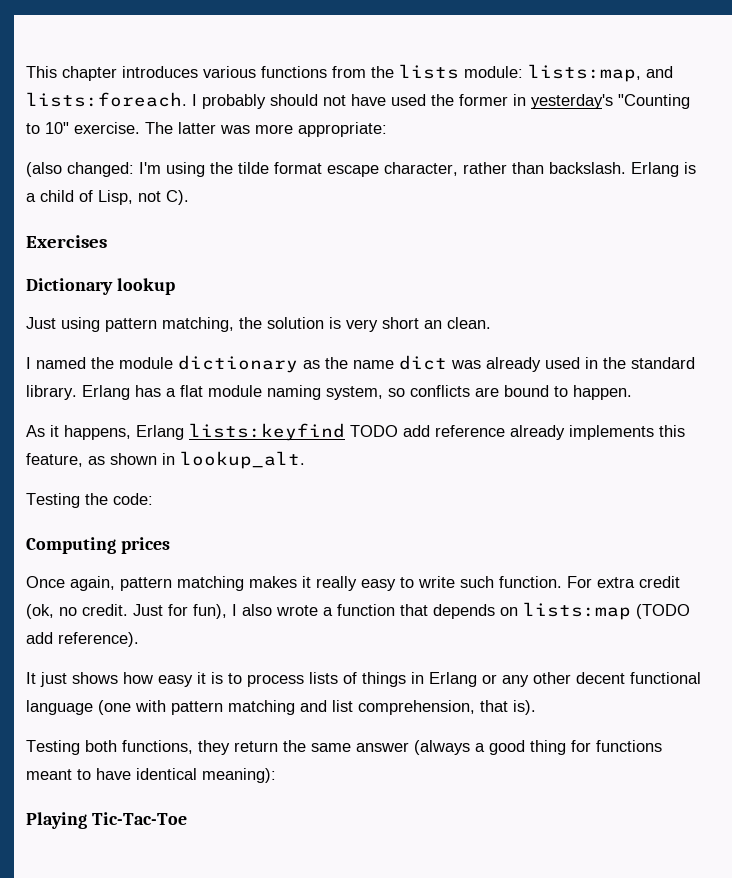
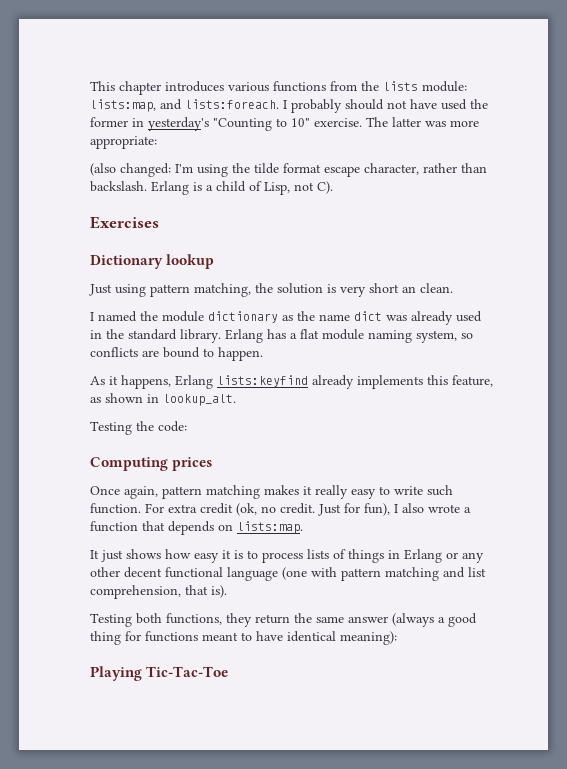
- As it happens, Erlang lists:keyfind TODO add reference already implements this feature, as shown in lookup_alt.
+ As it happens, Erlang lists:keyfind already implements this feature, as shown in lookup_alt.
- Just for fun), I also wrote a function that depends on lists:map (TODO add reference).
+ Just for fun), I also wrote a function that depends on lists:map.

